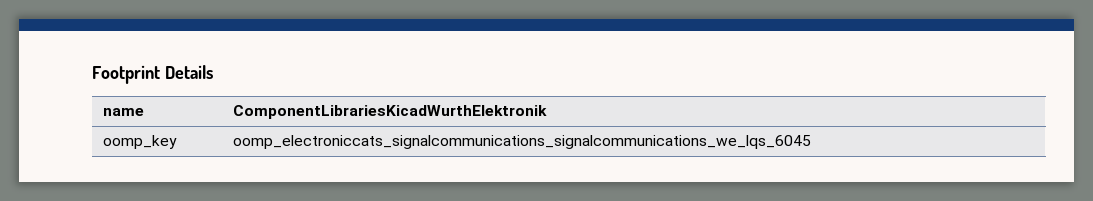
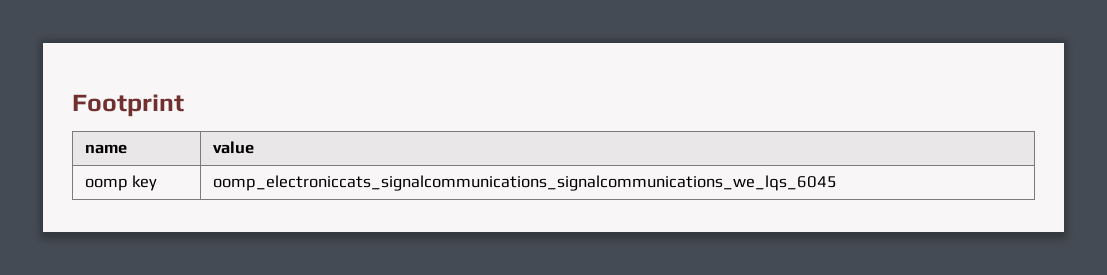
- Footprint Details
+ Footprint
- name | ComponentLibrariesKicadWurthElektronik
- oomp_key | oomp_electroniccats_signalcommunications_signalcommunications_we_lqs_6045
+ name | value
+ oomp key | oomp_electroniccats_signalcommunications_signalcommunications_we_lqs_6045

